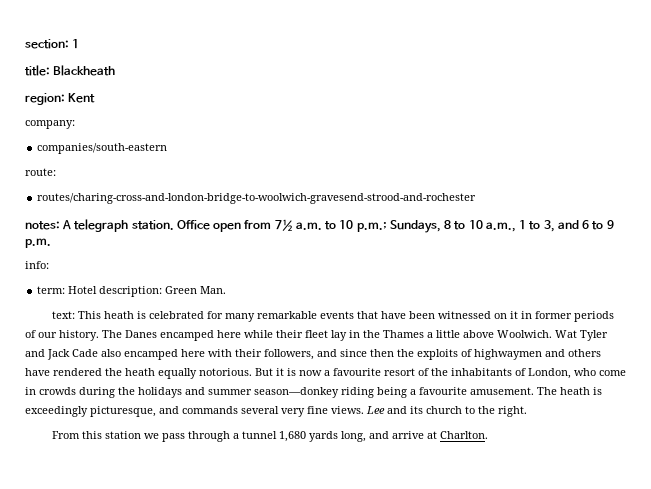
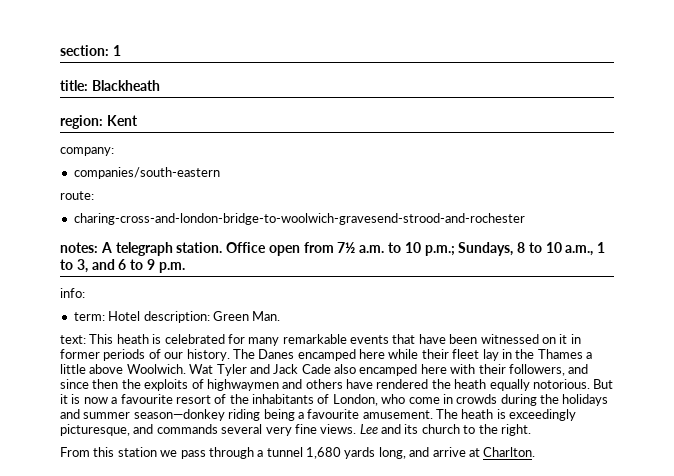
- routes/charing-cross-and-london-bridge-to-woolwich-gravesend-strood-and-rochester
+ charing-cross-and-london-bridge-to-woolwich-gravesend-strood-and-rochester

